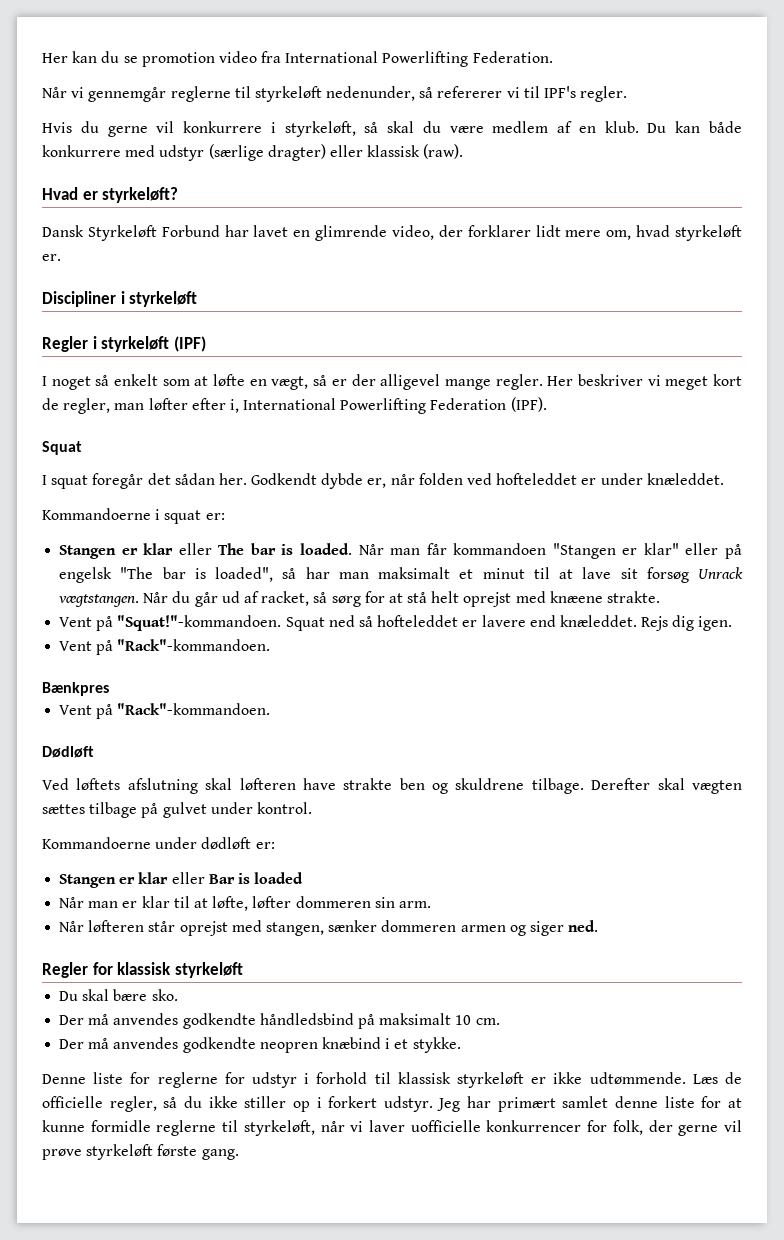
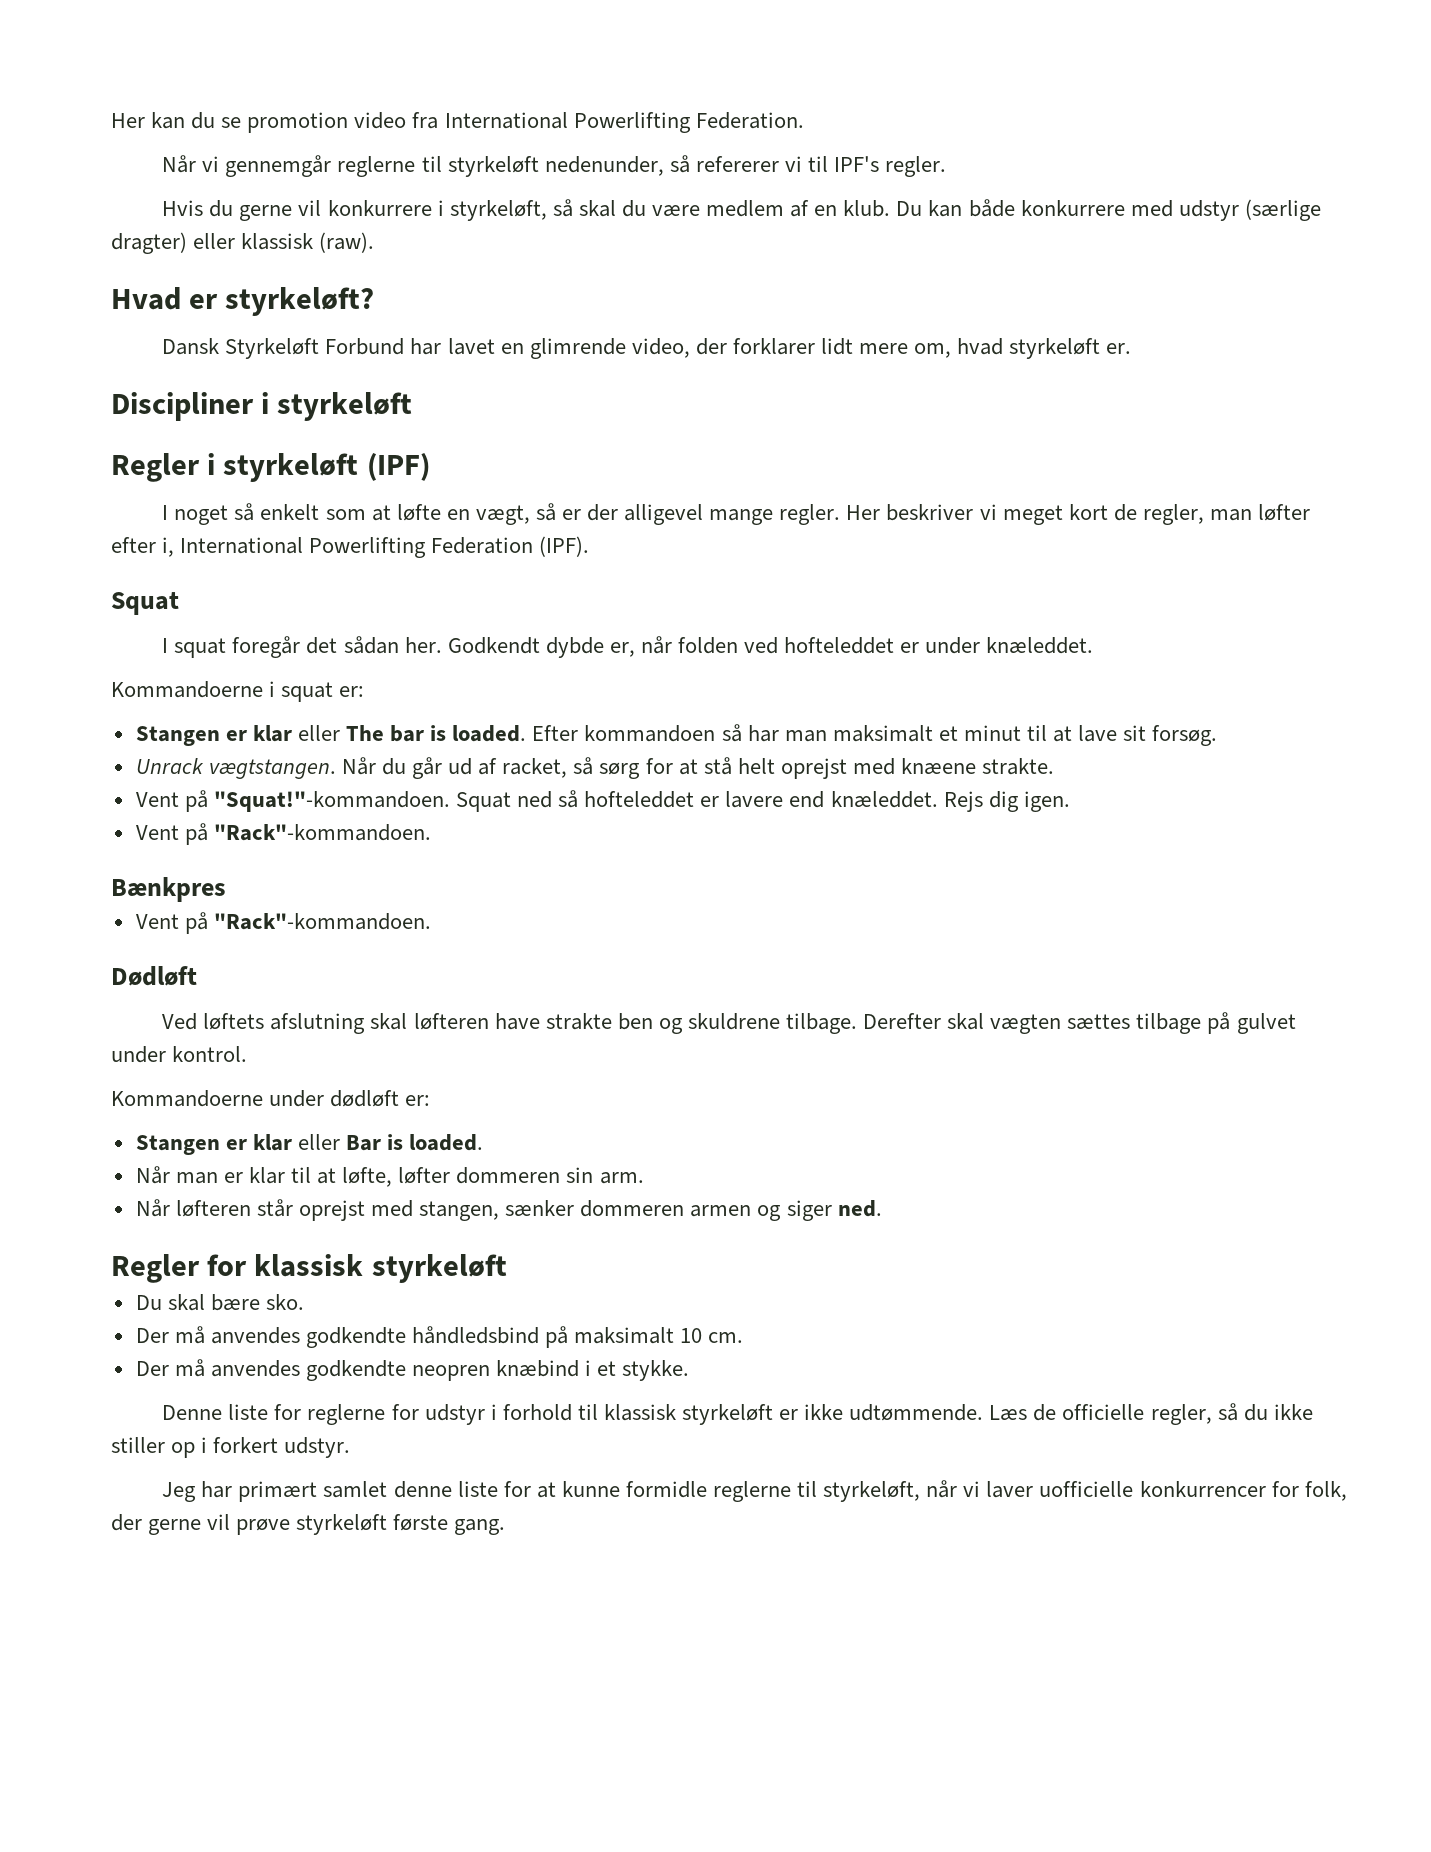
- Når man får kommandoen "Stangen er klar" eller på engelsk "The bar is loaded", så har man maksimalt et minut til at lave sit forsøg Unrack vægtstangen.
+ Efter kommandoen så har man maksimalt et minut til at lave sit forsøg.
+ Unrack vægtstangen.
- Stangen er klar eller Bar is loaded
+ Stangen er klar eller Bar is loaded.
- Læs de officielle regler, så du ikke stiller op i forkert udstyr. Jeg har primært samlet denne liste for at kunne formidle reglerne til styrkeløft, når vi laver uofficielle konkurrencer for folk, der gerne vil prøve styrkeløft første gang.
+ Læs de officielle regler, så du ikke stiller op i forkert udstyr.
+ Jeg har primært samlet denne liste for at kunne formidle reglerne til styrkeløft, når vi laver uofficielle konkurrencer for folk, der gerne vil prøve styrkeløft første gang.

